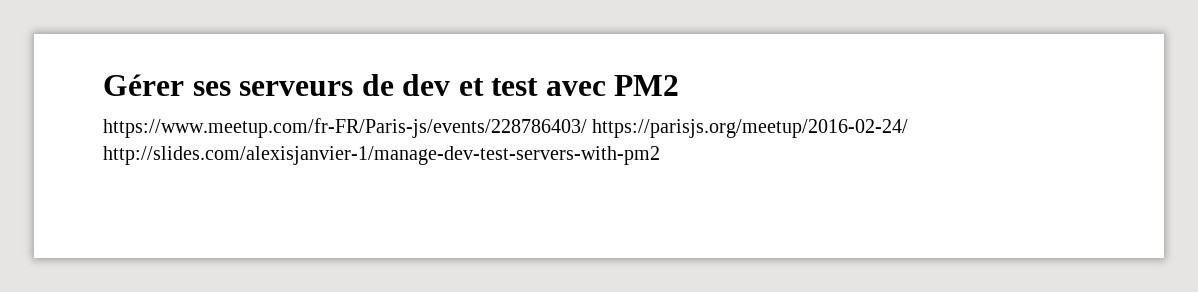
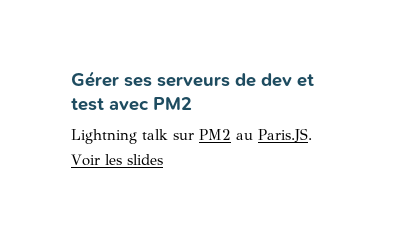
- https://www.meetup.com/fr-FR/Paris-js/events/228786403/ https://parisjs.org/meetup/2016-02-24/ http://slides.com/alexisjanvier-1/manage-dev-test-servers-with-pm2
+ Lightning talk sur PM2 au Paris.JS.
+ Voir les slides

